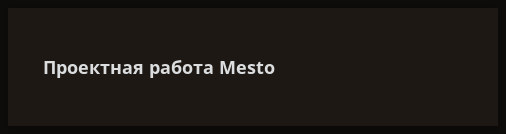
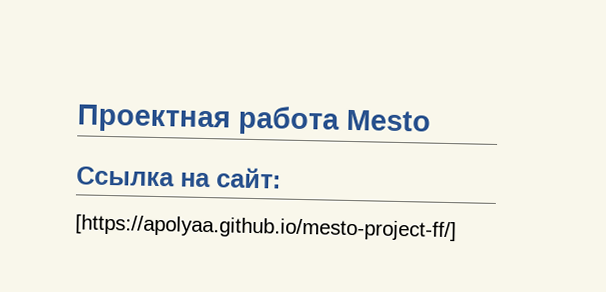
+ Ссылка на сайт:
+ [https://apolyaa.github.io/mesto-project-ff/]

